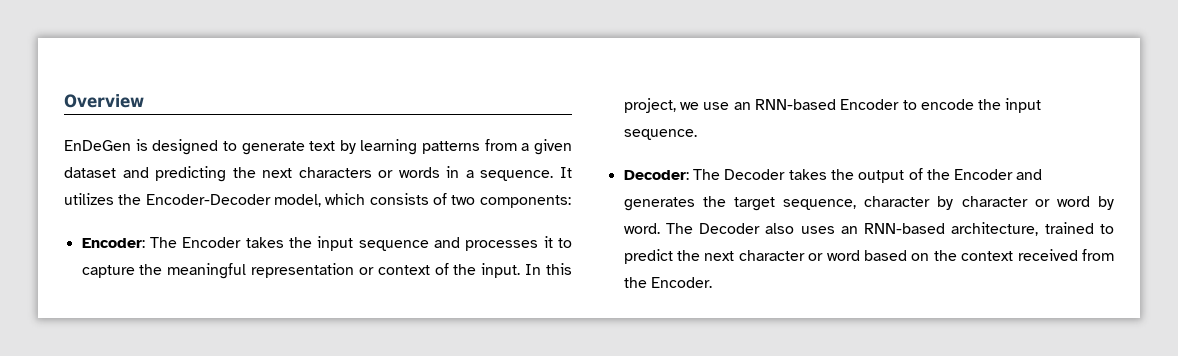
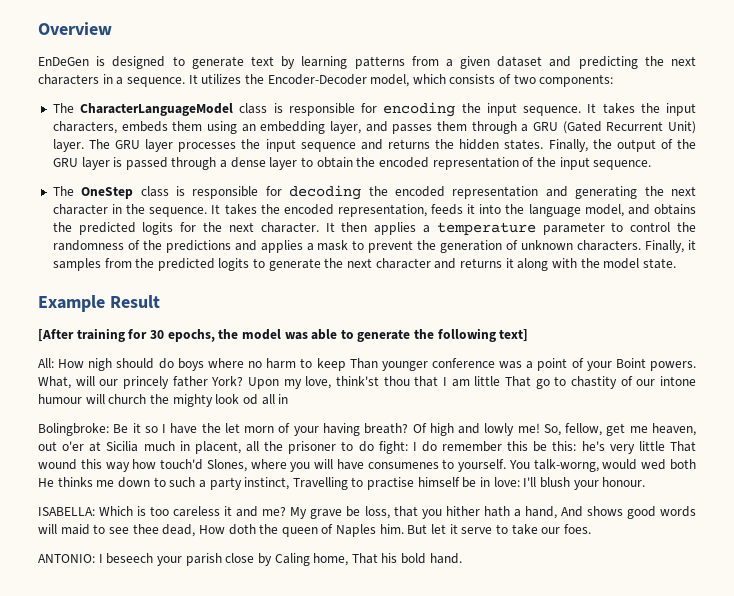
- EnDeGen is designed to generate text by learning patterns from a given dataset and predicting the next characters or words in a sequence.
+ EnDeGen is designed to generate text by learning patterns from a given dataset and predicting the next characters in a sequence.
- Encoder: The Encoder takes the input sequence and processes it to capture the meaningful representation or context of the input. In this project, we use an RNN-based Encoder to encode the input sequence.
- Decoder: The Decoder takes the output of the Encoder and generates the target sequence, character by character or word by word. The Decoder also uses an RNN-based architecture, trained to predict the next character or word based on the context received from the Encoder.
+ The CharacterLanguageModel class is responsible for encoding the input sequence. It takes the input characters, embeds them using an embedding layer, and passes them through a GRU (Gated Recurrent Unit) layer. The GRU layer processes the input sequence and returns the hidden states. Finally, the output of the GRU layer is passed through a dense layer to obtain the encoded representation of the input sequence.
+ The OneStep class is responsible for decoding the encoded representation and generating the next character in the sequence. It takes the encoded representation, feeds it into the language model, and obtains the predicted logits for the next character. It then applies a temperature parameter to control the randomness of the predictions and applies a mask to prevent the generation of unknown characters. Finally, it samples from the predicted logits to generate the next character and returns it along with the model state.
+ Example Result
+ [After training for 30 epochs, the model was able to generate the following text]
+ All: How nigh should do boys where no harm to keep Than younger conference was a point of your Boint powers. What, will our princely father York? Upon my love, think'st thou that I am little That go to chastity of our intone humour will church the mighty look od all in
+ Bolingbroke: Be it so I have the let morn of your having breath? Of high and lowly me! So, fellow, get me heaven, out o'er at Sicilia much in placent, all the prisoner to do fight: I do remember this be this: he's very little That wound this way how touch'd Slones, where you will have consumenes to yourself. You talk-worng, would wed both He thinks me down to such a party instinct, Travelling to practise himself be in love: I'll blush your honour.
+ ISABELLA: Which is too careless it and me? My grave be loss, that you hither hath a hand, And shows good words will maid to see thee dead, How doth the queen of Naples him. But let it serve to take our foes.
+ ANTONIO: I beseech your parish close by Caling home, That his bold hand.

